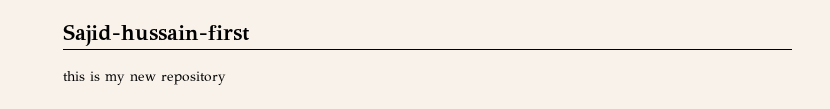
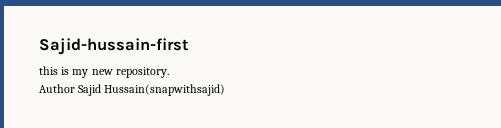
- this is my new repository
+ this is my new repository.
+ Author Sajid Hussain(snapwithsajid)

